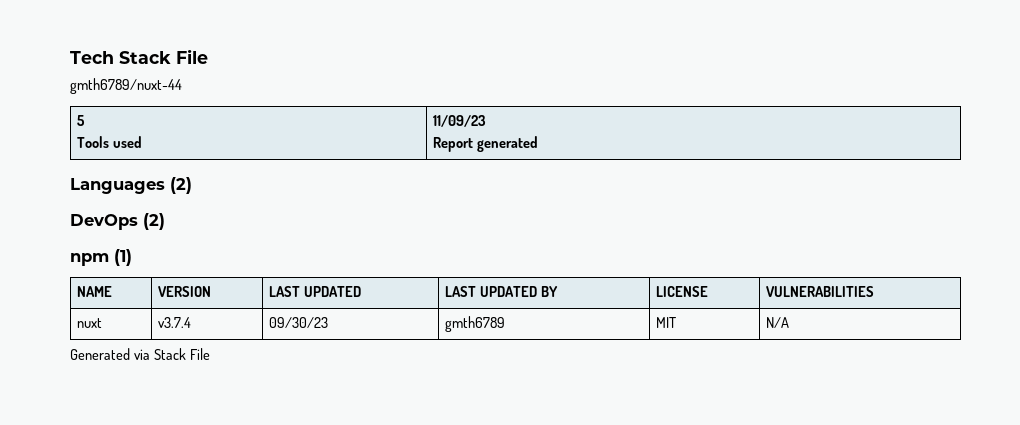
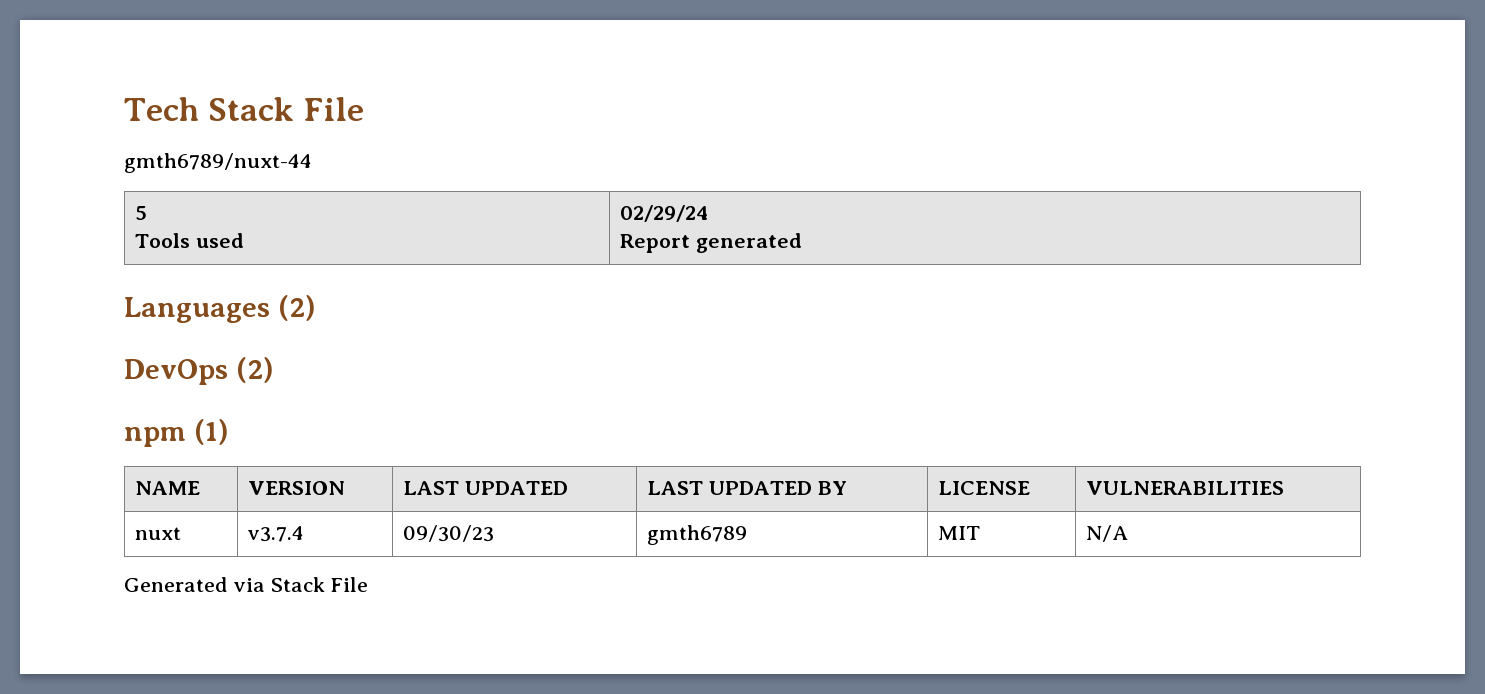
  5
- Tools used | 11/09/23
+ Tools used | 02/29/24

